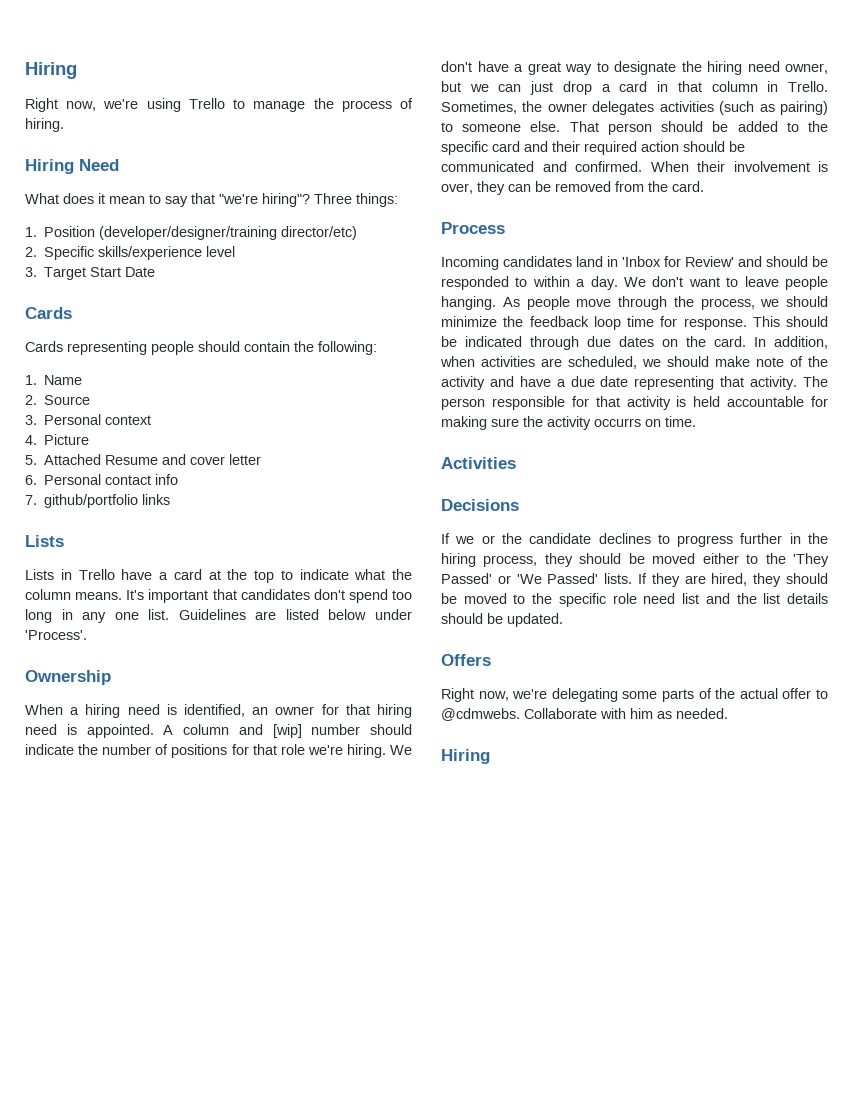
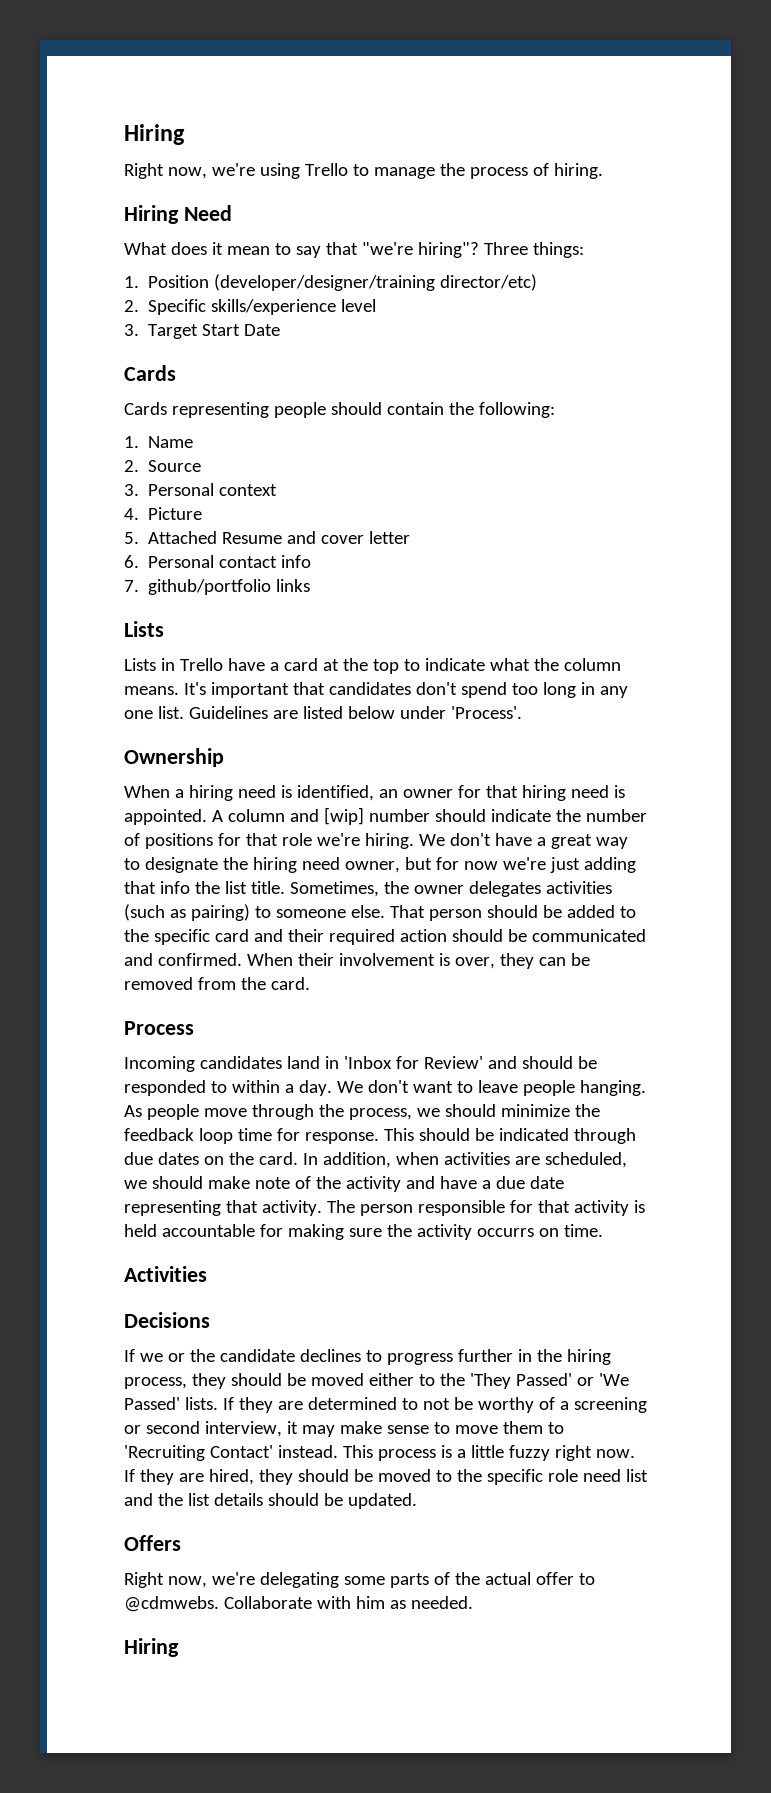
- We don't have a great way to designate the hiring need owner, but we can just drop a card in that column in Trello.
+ We don't have a great way to designate the hiring need owner, but for now we're just adding that info the list title.
- If they are hired, they should be moved to the specific role need list and the list details should be updated.
+ If they are determined to not be worthy of a screening or second interview, it may make sense to move them to 'Recruiting Contact' instead. This process is a little fuzzy right now. If they are hired, they should be moved to the specific role need list and the list details should be updated.

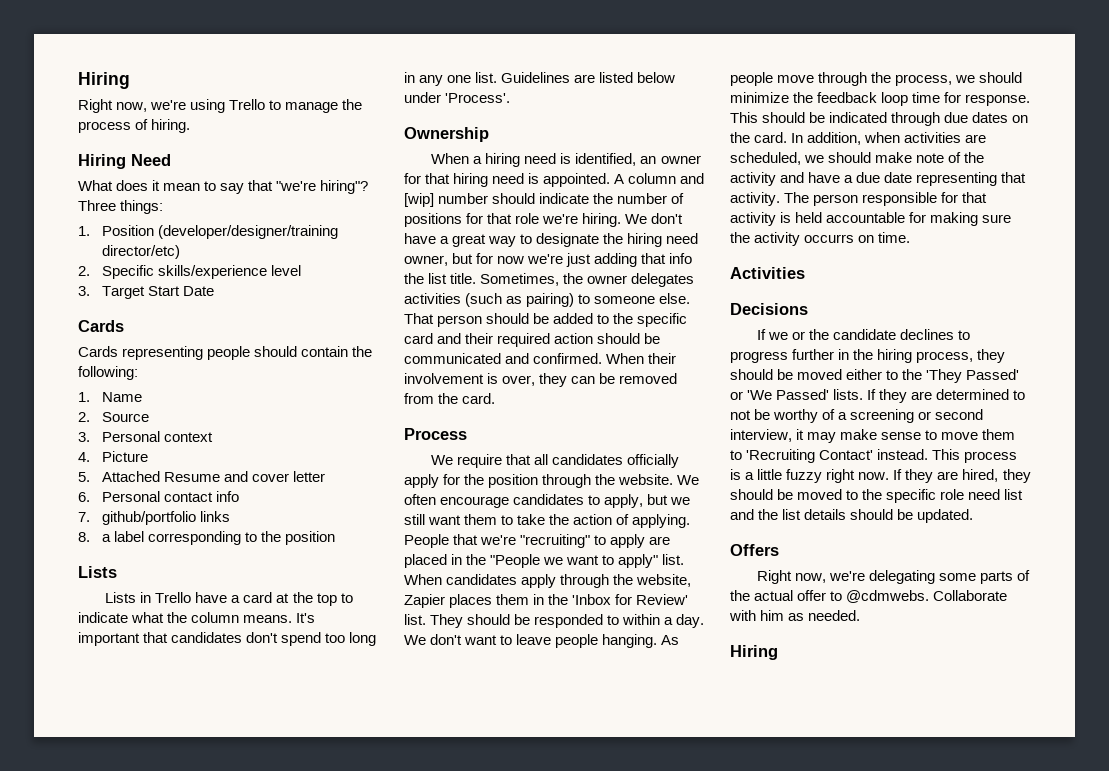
+ 8. a label corresponding to the position
- Incoming candidates land in 'Inbox for Review' and should be responded to within a day.
+ We require that all candidates officially apply for the position through the website. We often encourage candidates to apply, but we still want them to take the action of applying. People that we're "recruiting" to apply are placed in the "People we want to apply" list. When candidates apply through the website, Zapier places them in the 'Inbox for Review' list. They should be responded to within a day.

